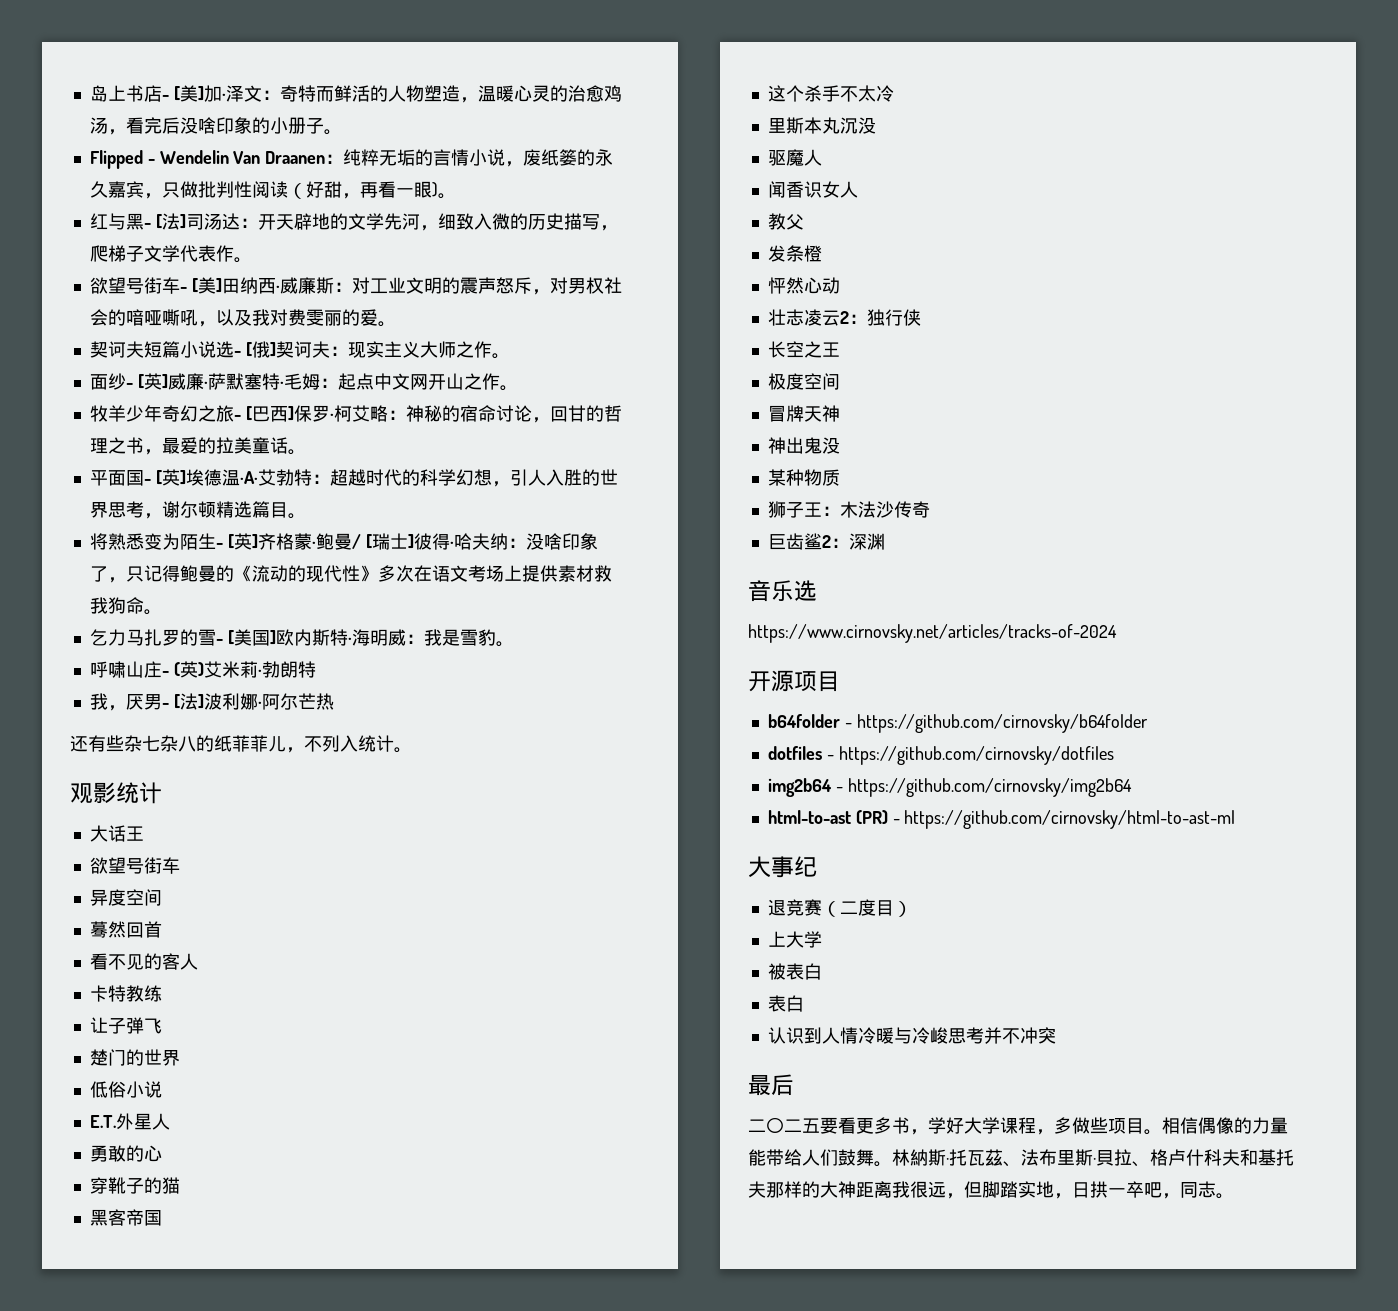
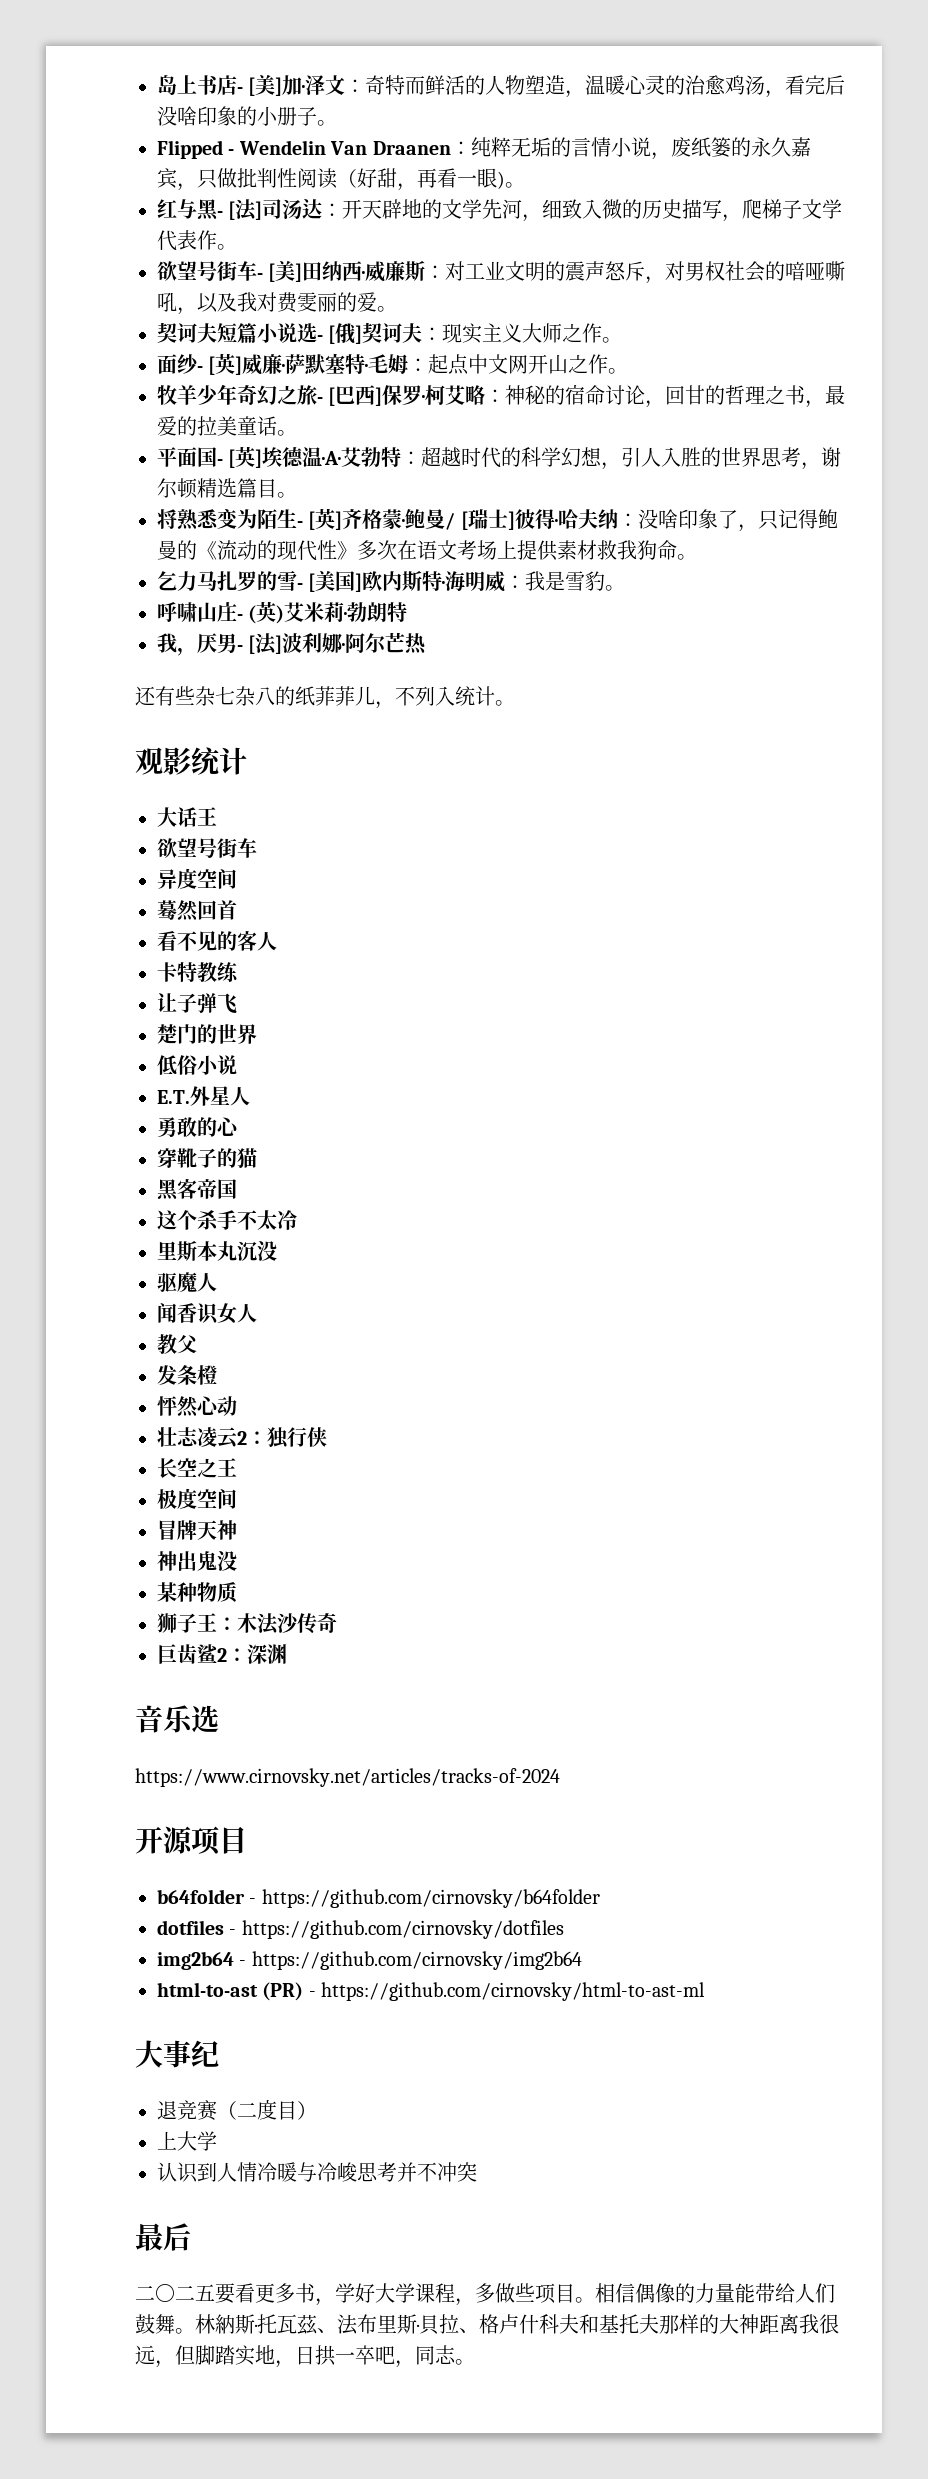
- 被表白
- 表白

